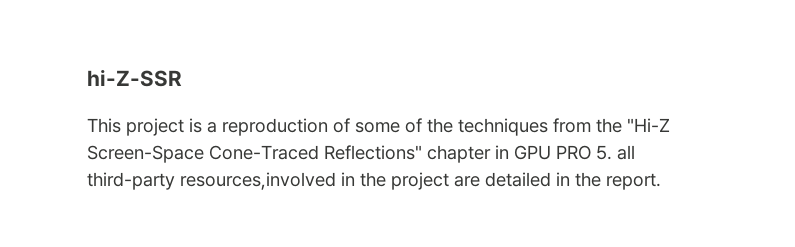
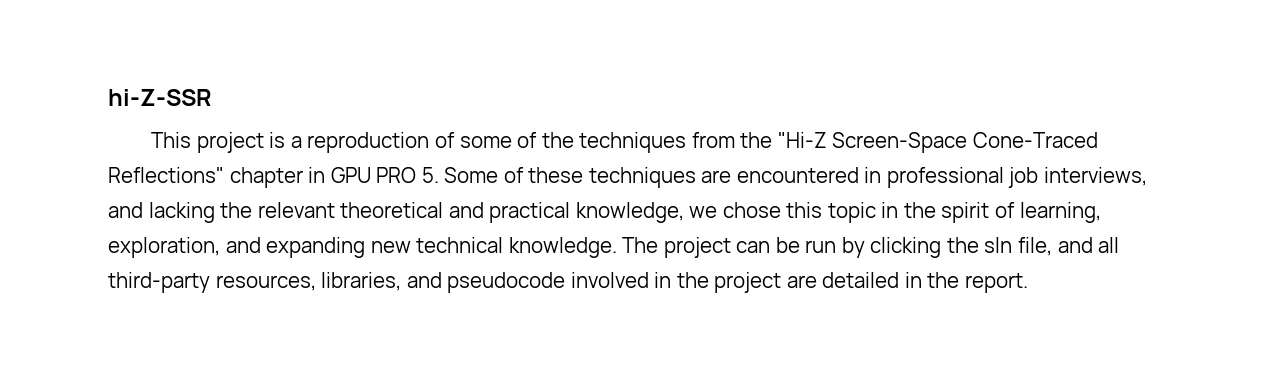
- This project is a reproduction of some of the techniques from the "Hi-Z Screen-Space Cone-Traced Reflections" chapter in GPU PRO 5. all third-party resources,involved in the project are detailed in the report.
+ This project is a reproduction of some of the techniques from the "Hi-Z Screen-Space Cone-Traced Reflections" chapter in GPU PRO 5. Some of these techniques are encountered in professional job interviews, and lacking the relevant theoretical and practical knowledge, we chose this topic in the spirit of learning, exploration, and expanding new technical knowledge. The project can be run by clicking the sln file, and all third-party resources, libraries, and pseudocode involved in the project are detailed in the report.

